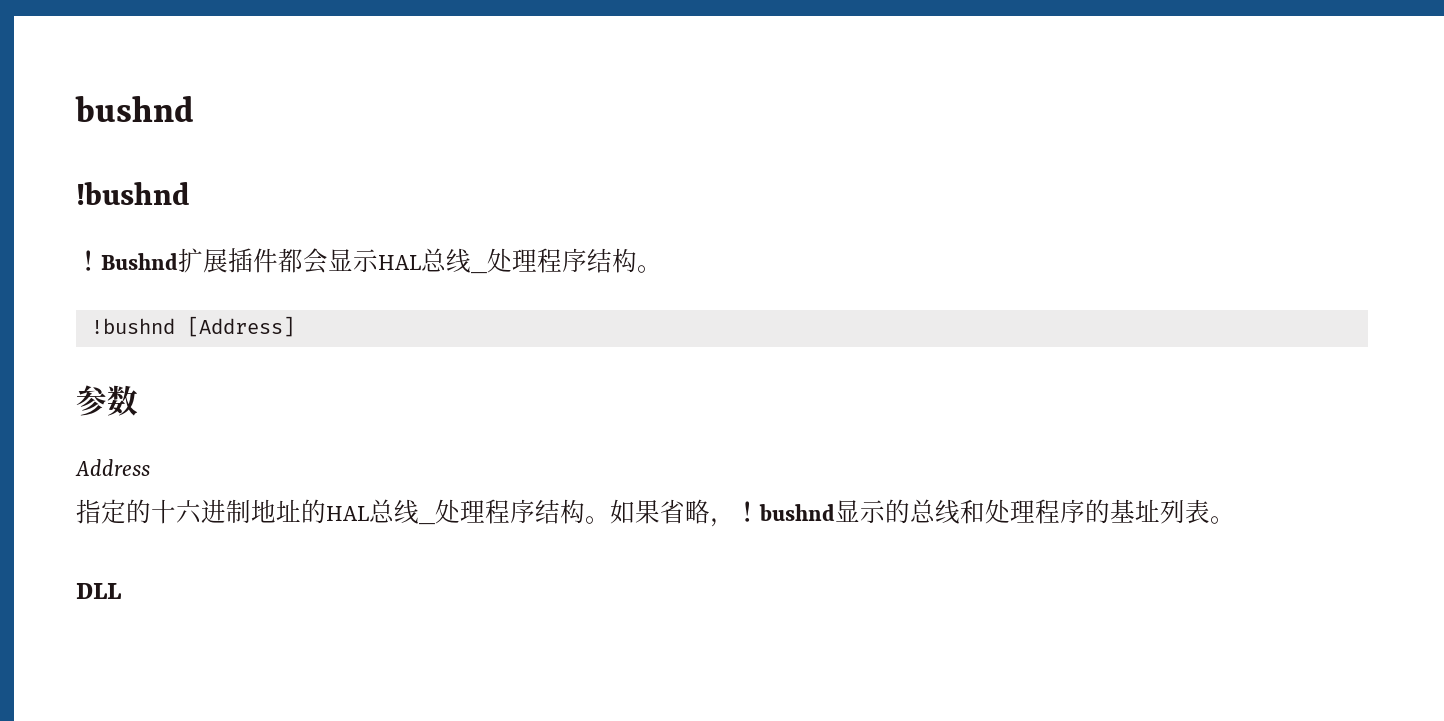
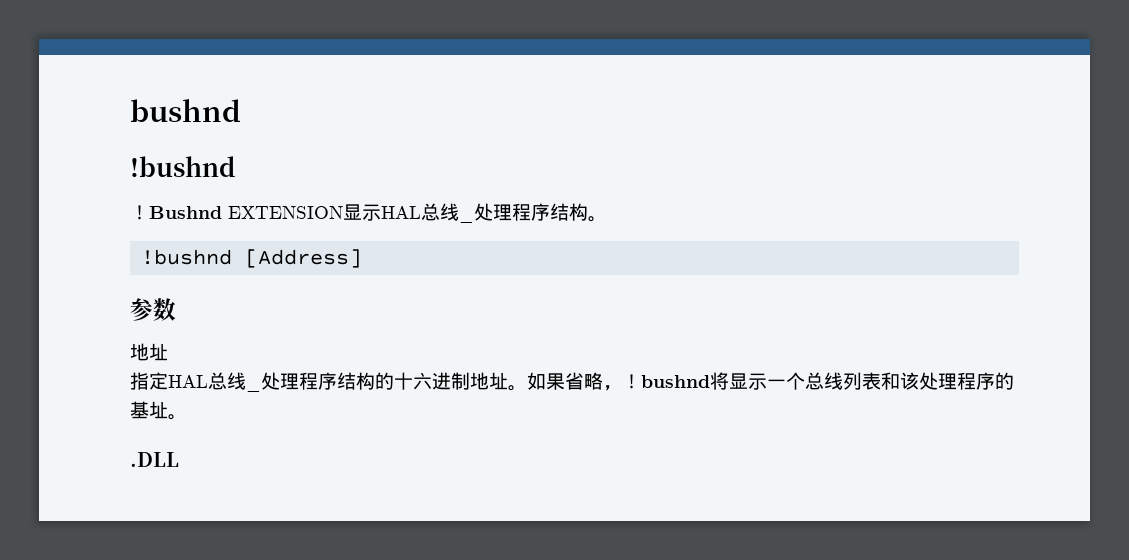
- Bushnd扩展插件都会显示HAL总线_处理程序结构。
+ Bushnd EXTENSION显示HAL总线_处理程序结构。
  参数
- Address
+ 地址
- 指定的十六进制地址的HAL总线_处理程序结构。
+ 指定HAL总线_处理程序结构的十六进制地址。
- 如果省略，！bushnd显示的总线和处理程序的基址列表。
- DLL
+ 如果省略，！bushnd将显示一个总线列表和该处理程序的基址。
+ .DLL

